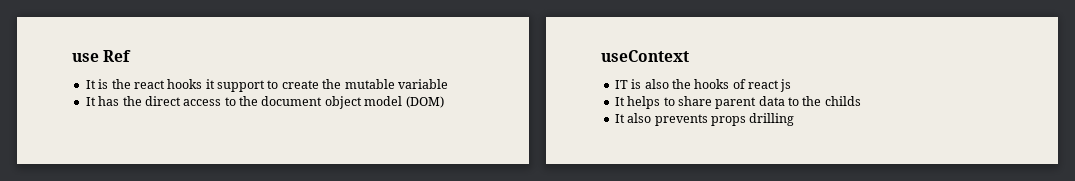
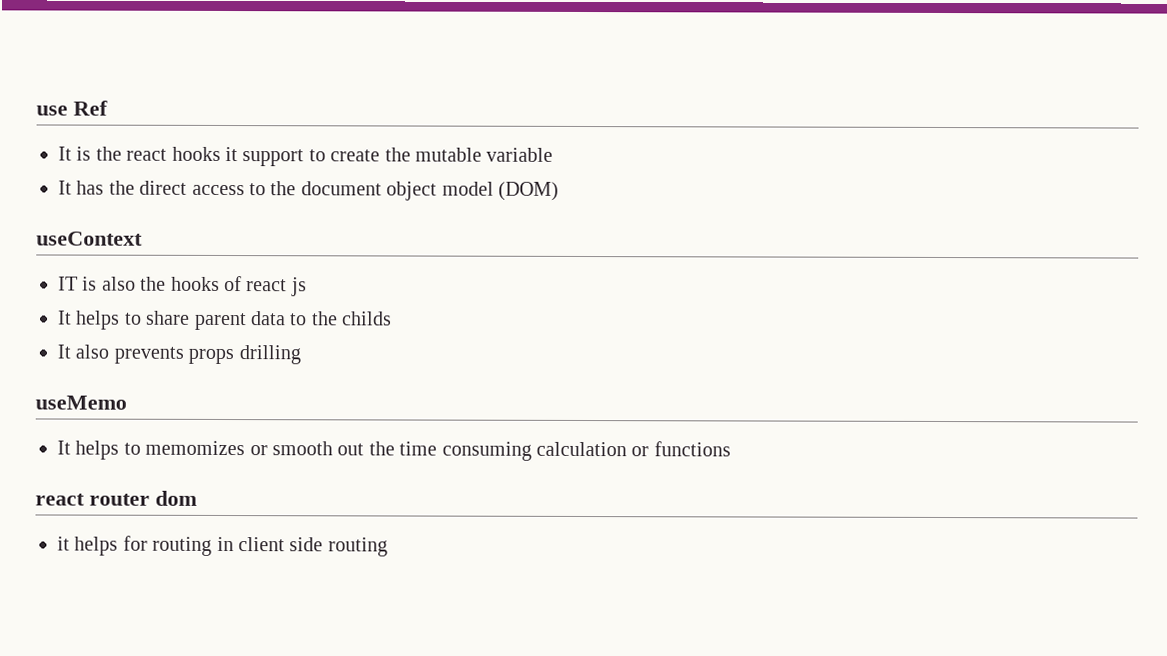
+ useMemo
+ It helps to memomizes or smooth out the time consuming calculation or functions
+ react router dom
+ it helps for routing in client side routing

